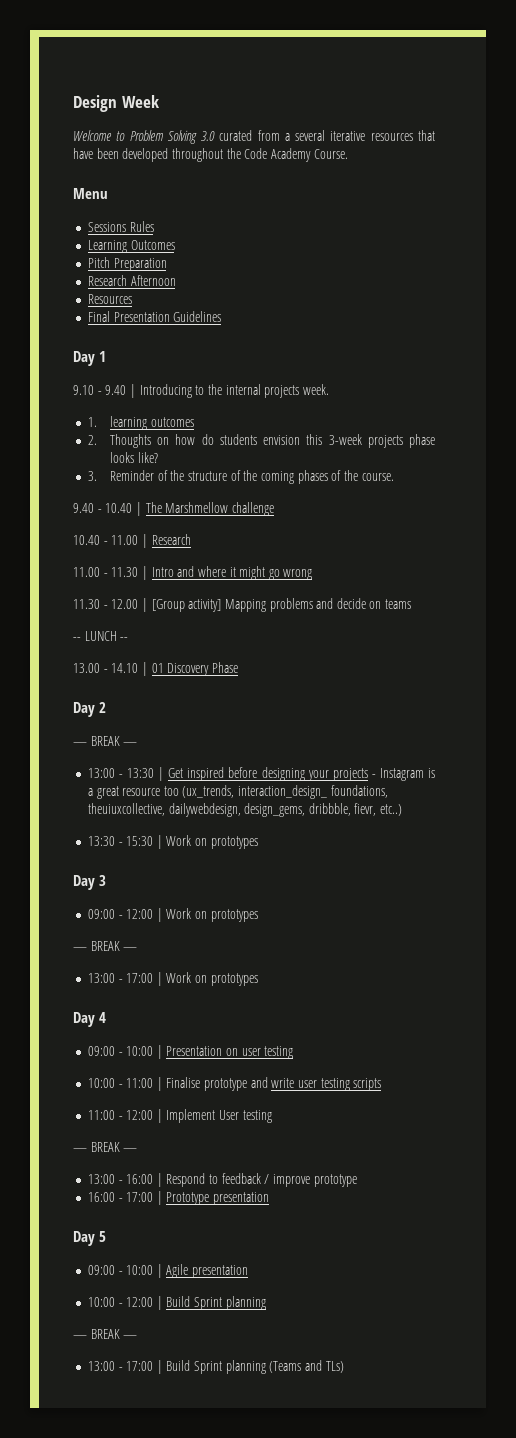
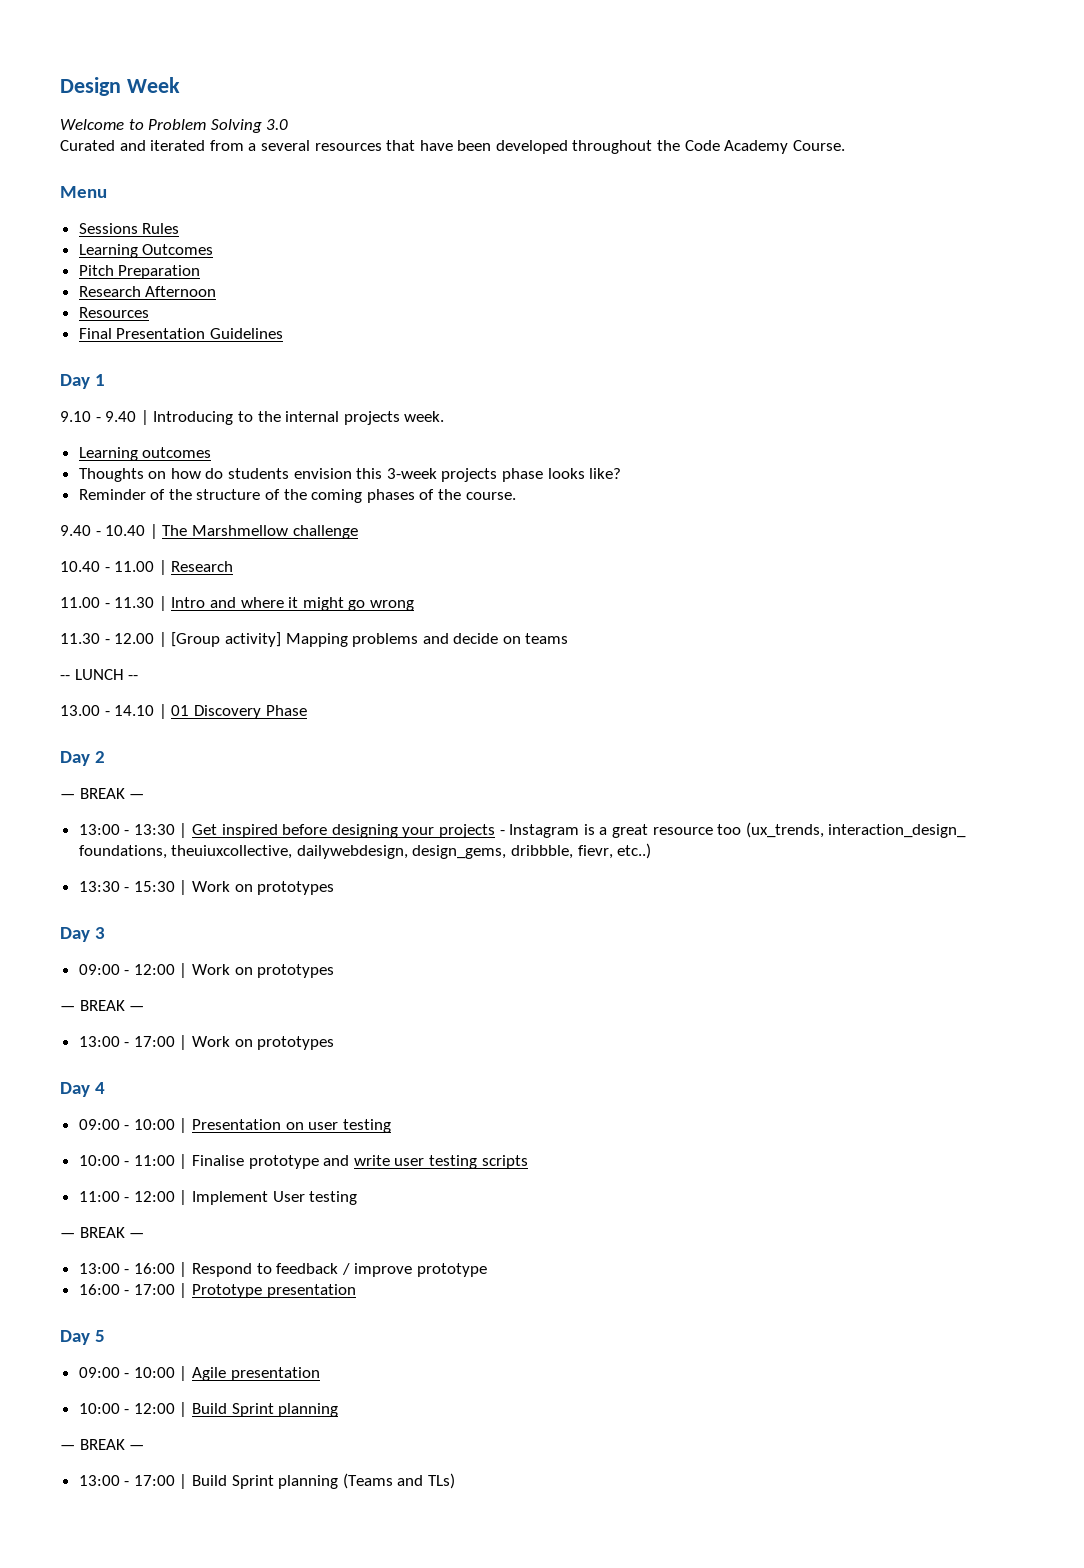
- Welcome to Problem Solving 3.0 curated from a several iterative resources that have been developed throughout the Code Academy Course.
+ Welcome to Problem Solving 3.0
+ Curated and iterated from a several resources that have been developed throughout the Code Academy Course.
- 1. learning outcomes
+ Learning outcomes
- 2. Thoughts on how do students envision this 3-week projects phase looks like?
+ Thoughts on how do students envision this 3-week projects phase looks like?
- 3. Reminder of the structure of the coming phases of the course.
+ Reminder of the structure of the coming phases of the course.

